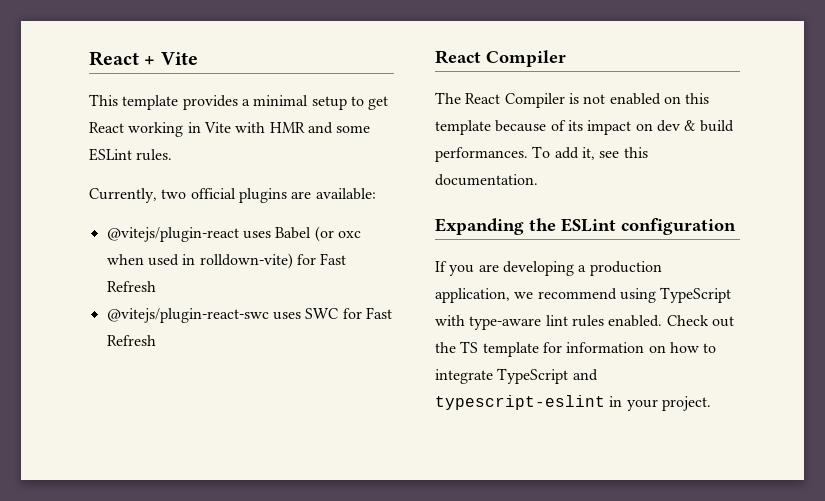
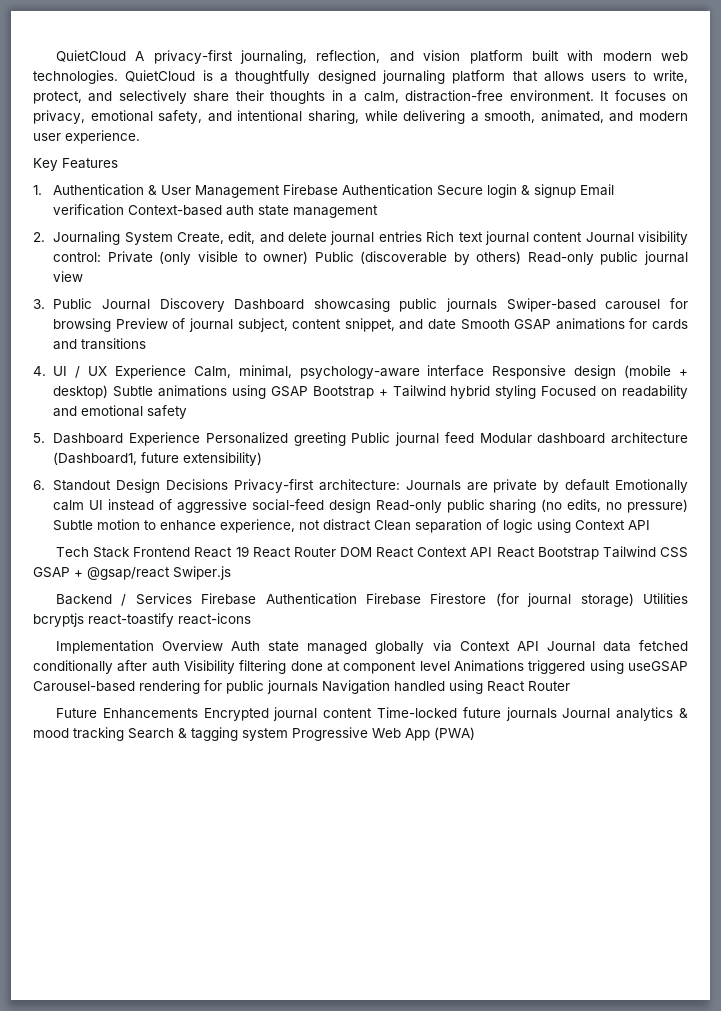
- React + Vite
- This template provides a minimal setup to get React working in Vite with HMR and some ESLint rules.
- Currently, two official plugins are available:
- @vitejs/plugin-react uses Babel (or oxc when used in rolldown-vite) for Fast Refresh
- @vitejs/plugin-react-swc uses SWC for Fast Refresh
- React Compiler
- The React Compiler is not enabled on this template because of its impact on dev & build performances. To add it, see this documentation.
- Expanding the ESLint configuration
- If you are developing a production application, we recommend using TypeScript with type-aware lint rules enabled. Check out the TS template for information on how to integrate TypeScript and typescript-eslint in your project.
+ QuietCloud A privacy-first journaling, reflection, and vision platform built with modern web technologies. QuietCloud is a thoughtfully designed journaling platform that allows users to write, protect, and selectively share their thoughts in a calm, distraction-free environment. It focuses on privacy, emotional safety, and intentional sharing, while delivering a smooth, animated, and modern user experience.
+ Key Features
+ 1. Authentication & User Management Firebase Authentication Secure login & signup Email verification Context-based auth state management
+ 2. Journaling System Create, edit, and delete journal entries Rich text journal content Journal visibility control: Private (only visible to owner) Public (discoverable by others) Read-only public journal view
+ 3. Public Journal Discovery Dashboard showcasing public journals Swiper-based carousel for browsing Preview of journal subject, content snippet, and date Smooth GSAP animations for cards and transitions
+ 4. UI / UX Experience Calm, minimal, psychology-aware interface Responsive design (mobile + desktop) Subtle animations using GSAP Bootstrap + Tailwind hybrid styling Focused on readability and emotional safety
+ 5. Dashboard Experience Personalized greeting Public journal feed Modular dashboard architecture (Dashboard1, future extensibility)
+ 6. Standout Design Decisions Privacy-first architecture: Journals are private by default Emotionally calm UI instead of aggressive social-feed design Read-only public sharing (no edits, no pressure) Subtle motion to enhance experience, not distract Clean separation of logic using Context API
+ Tech Stack Frontend React 19 React Router DOM React Context API React Bootstrap Tailwind CSS GSAP + @gsap/react Swiper.js
+ Backend / Services Firebase Authentication Firebase Firestore (for journal storage) Utilities bcryptjs react-toastify react-icons
+ Implementation Overview Auth state managed globally via Context API Journal data fetched conditionally after auth Visibility filtering done at component level Animations triggered using useGSAP Carousel-based rendering for public journals Navigation handled using React Router
+ Future Enhancements Encrypted journal content Time-locked future journals Journal analytics & mood tracking Search & tagging system Progressive Web App (PWA)

